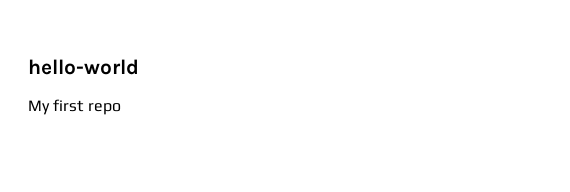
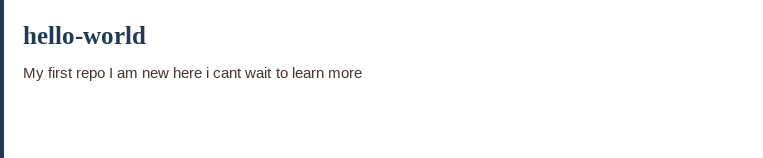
- My first repo
+ My first repo I am new here i cant wait to learn more

